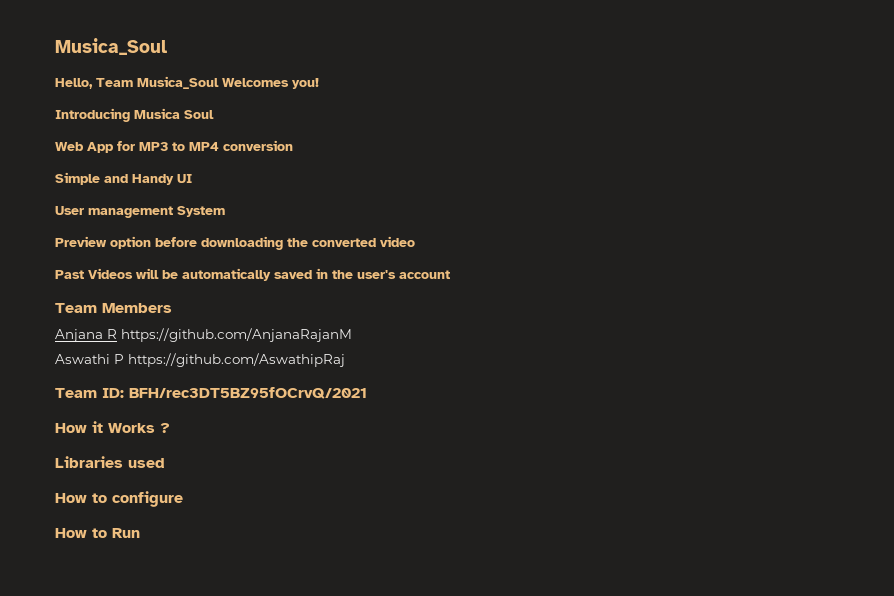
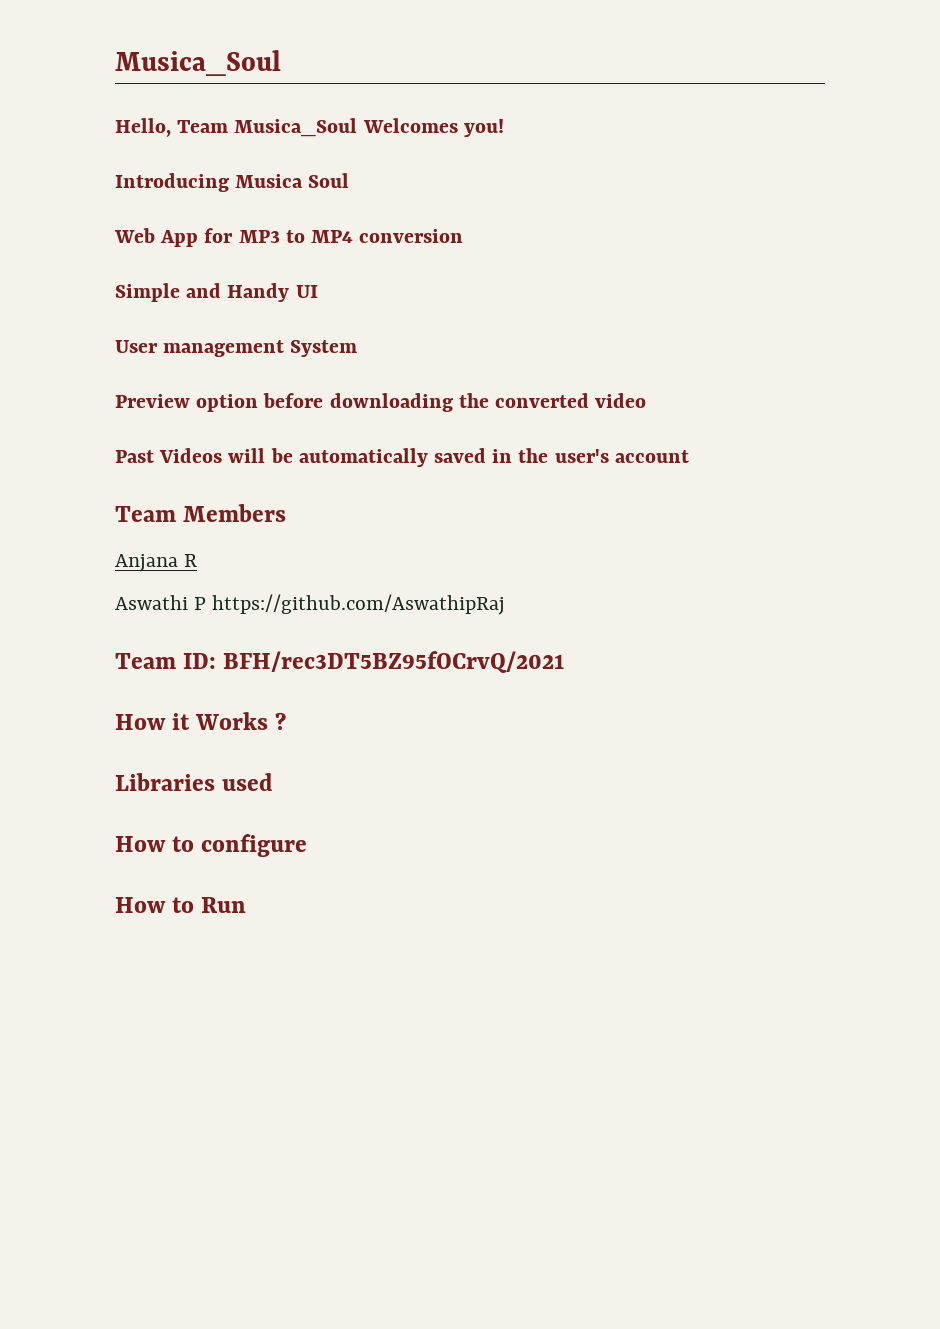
- Anjana R https://github.com/AnjanaRajanM
+ Anjana R

